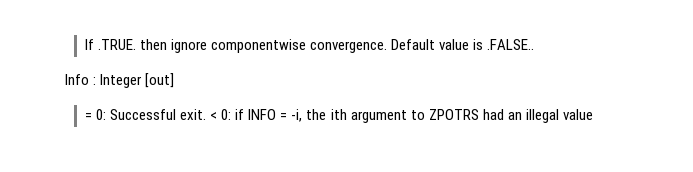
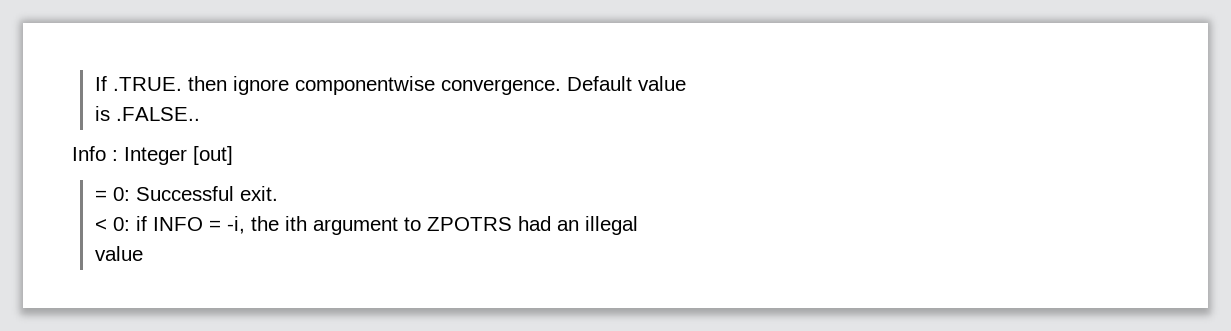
- Default value is .FALSE..
+ Default value
+ is .FALSE..
- = 0: Successful exit. < 0: if INFO = -i, the ith argument to ZPOTRS had an illegal value
+ = 0: Successful exit.
+ < 0: if INFO = -i, the ith argument to ZPOTRS had an illegal
+ value

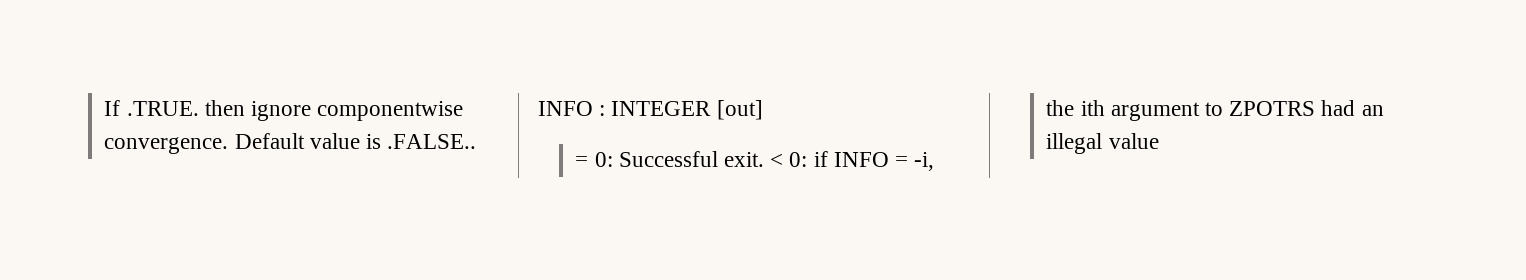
- Default value
- is .FALSE..
+ Default value is .FALSE..
- Info : Integer [out]
+ INFO : INTEGER [out]
- = 0: Successful exit.
- < 0: if INFO = -i, the ith argument to ZPOTRS had an illegal
- value
+ = 0: Successful exit. < 0: if INFO = -i, the ith argument to ZPOTRS had an illegal value

